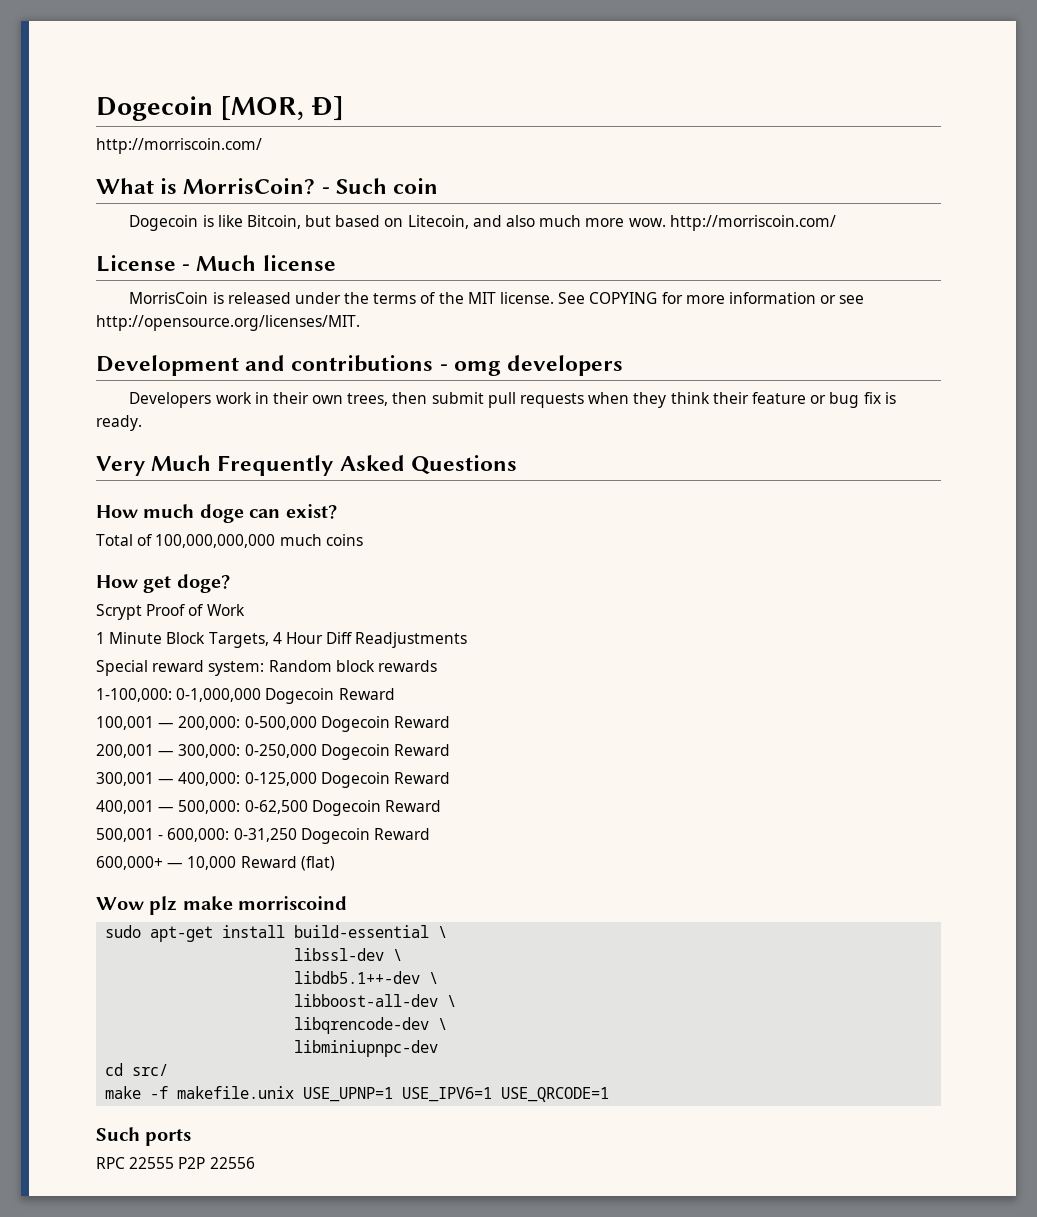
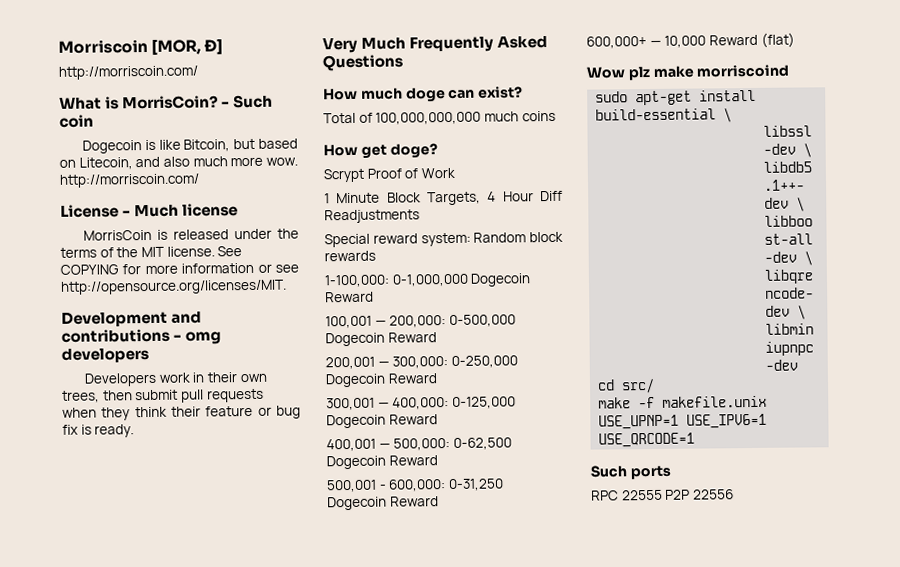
- Dogecoin [MOR, Ð]
+ Morriscoin [MOR, Ð]

